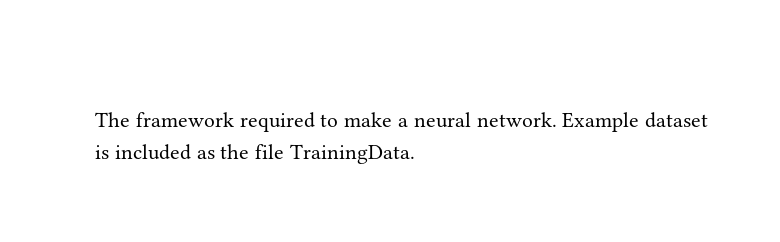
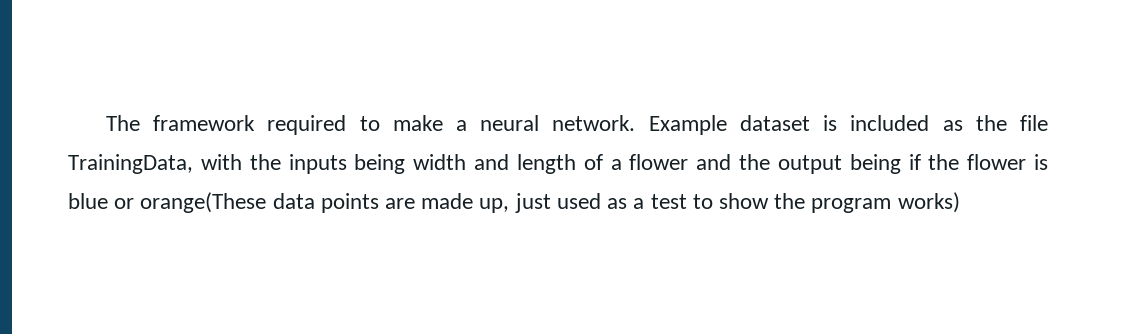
- Example dataset is included as the file TrainingData.
+ Example dataset is included as the file TrainingData, with the inputs being width and length of a flower and the output being if the flower is blue or orange(These data points are made up, just used as a test to show the program works)

